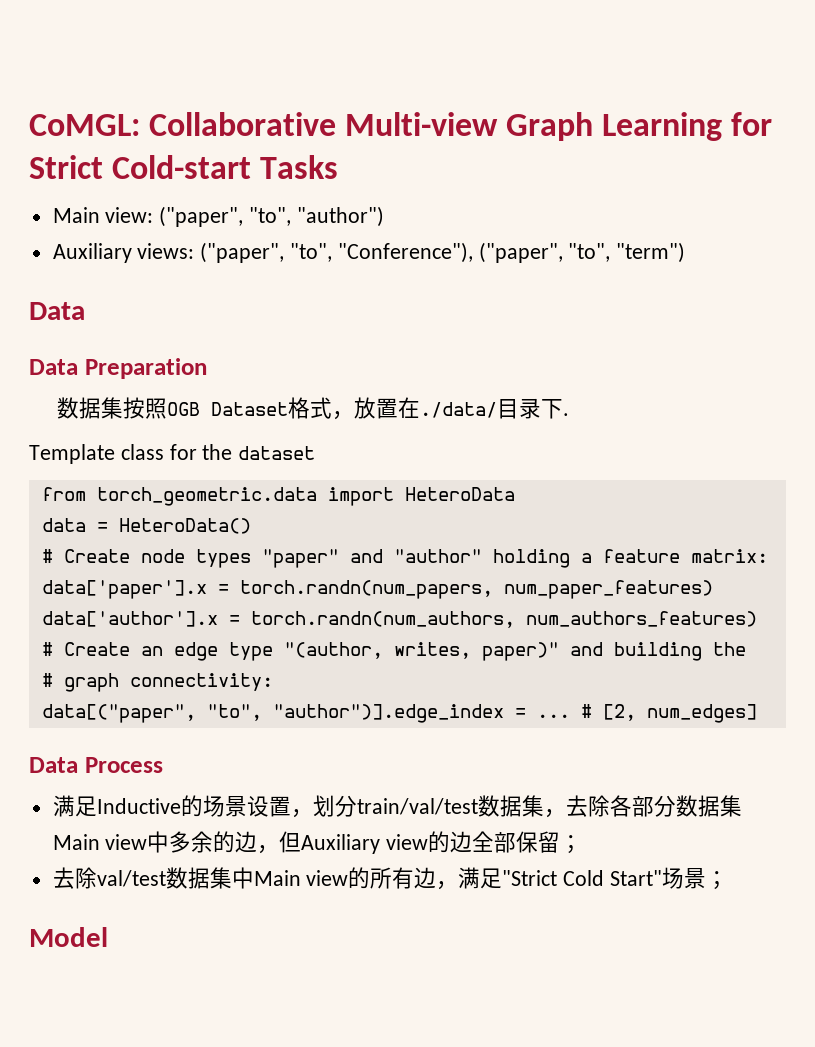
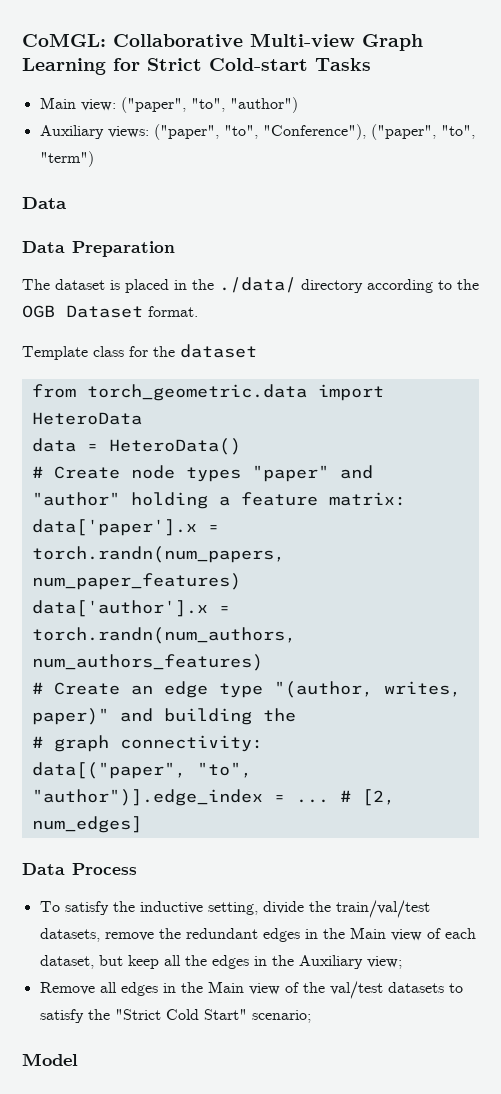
- 数据集按照OGB Dataset格式，放置在./data/目录下.
+ The dataset is placed in the ./data/ directory according to the OGB Dataset format.
- 满足Inductive的场景设置，划分train/val/test数据集，去除各部分数据集Main view中多余的边，但Auxiliary view的边全部保留；
- 去除val/test数据集中Main view的所有边，满足"Strict Cold Start"场景；
+ To satisfy the inductive setting, divide the train/val/test datasets, remove the redundant edges in the Main view of each dataset, but keep all the edges in the Auxiliary view;
+ Remove all edges in the Main view of the val/test datasets to satisfy the "Strict Cold Start" scenario;

